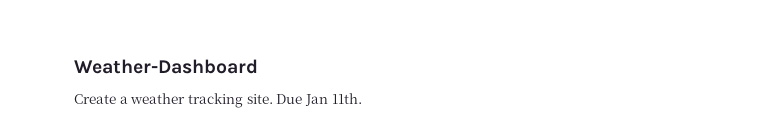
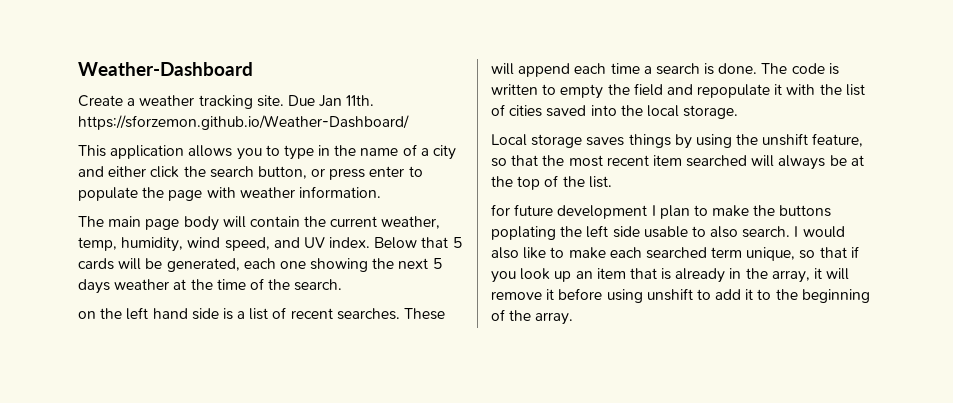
- Due Jan 11th.
+ Due Jan 11th. https://sforzemon.github.io/Weather-Dashboard/
+ This application allows you to type in the name of a city and either click the search button, or press enter to populate the page with weather information.
+ The main page body will contain the current weather, temp, humidity, wind speed, and UV index. Below that 5 cards will be generated, each one showing the next 5 days weather at the time of the search.
+ on the left hand side is a list of recent searches. These will append each time a search is done. The code is written to empty the field and repopulate it with the list of cities saved into the local storage.
+ Local storage saves things by using the unshift feature, so that the most recent item searched will always be at the top of the list.
+ for future development I plan to make the buttons poplating the left side usable to also search. I would also like to make each searched term unique, so that if you look up an item that is already in the array, it will remove it before using unshift to add it to the beginning of the array.

